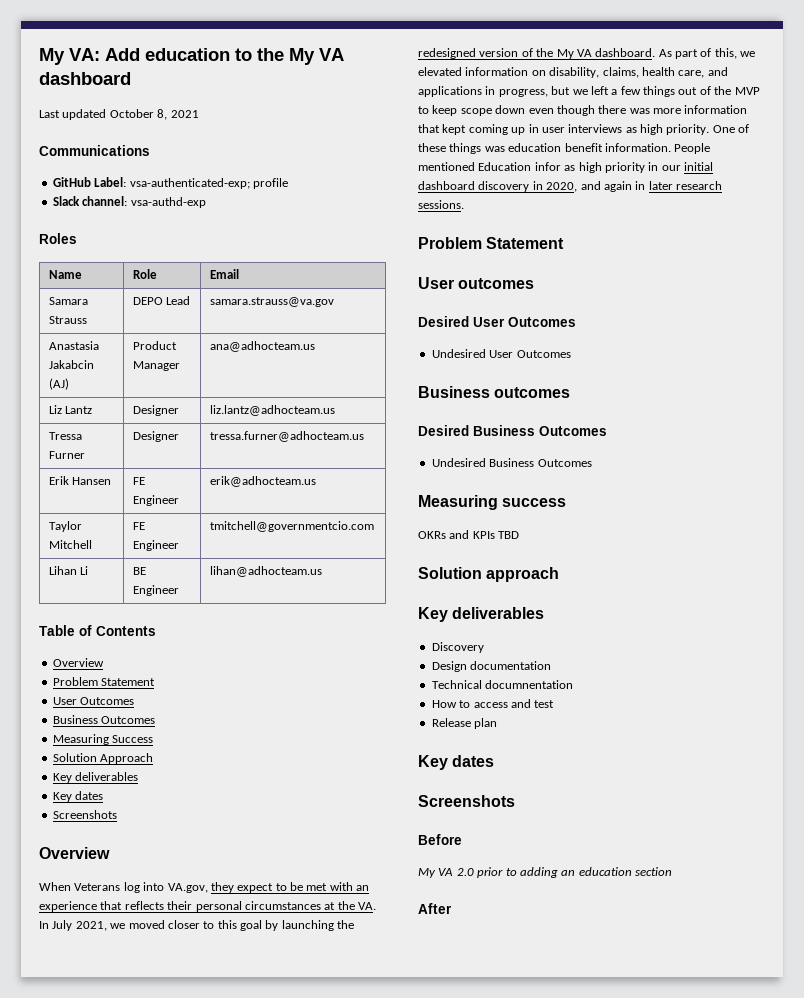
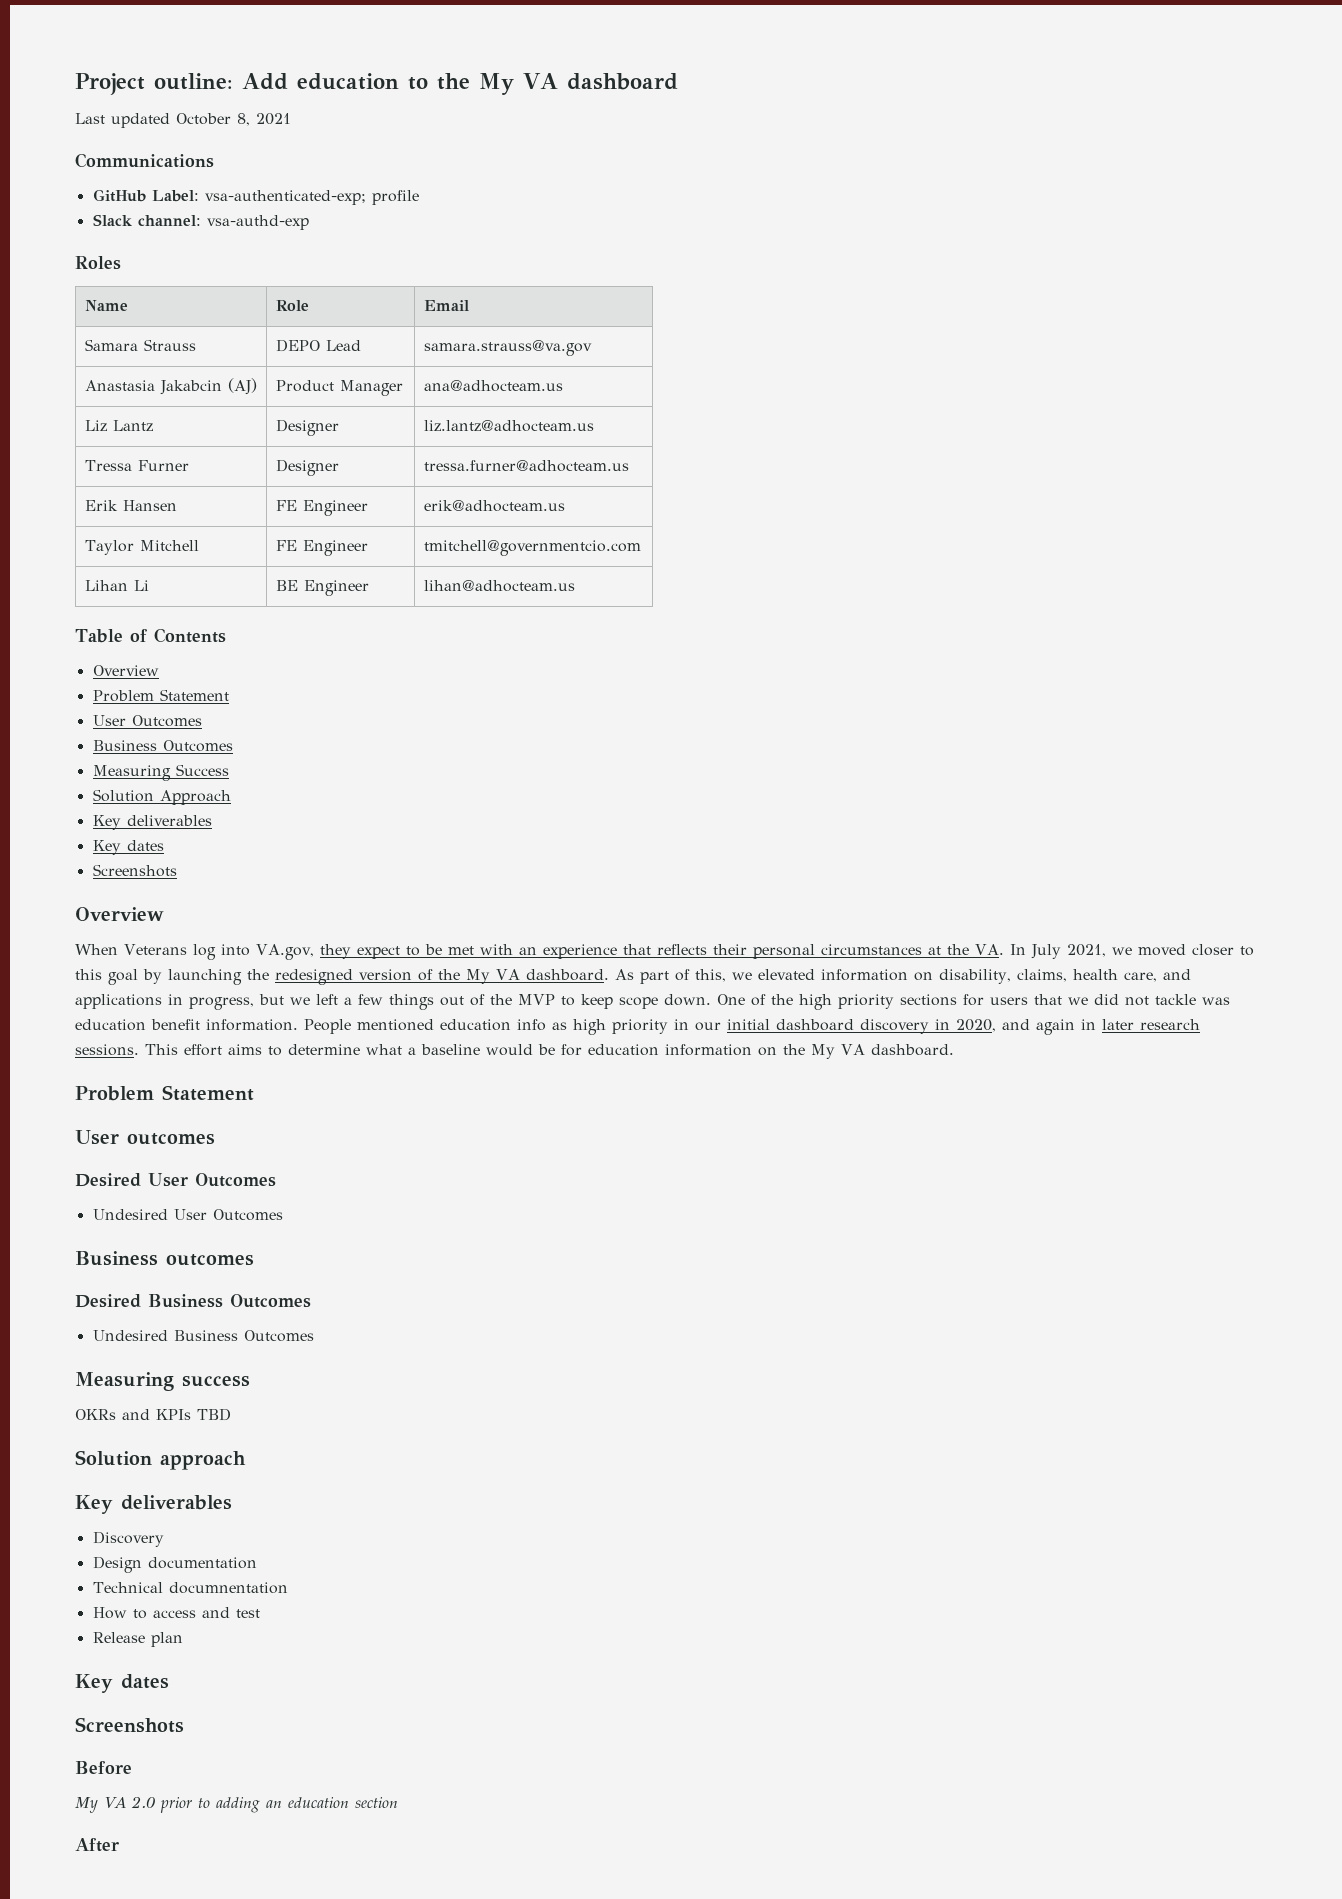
- My VA: Add education to the My VA dashboard
+ Project outline: Add education to the My VA dashboard
- As part of this, we elevated information on disability, claims, health care, and applications in progress, but we left a few things out of the MVP to keep scope down even though there was more information that kept coming up in user interviews as high priority. One of these things was education benefit information.
+ As part of this, we elevated information on disability, claims, health care, and applications in progress, but we left a few things out of the MVP to keep scope down. One of the high priority sections for users that we did not tackle was education benefit information.
- People mentioned Education infor as high priority in our initial dashboard discovery in 2020, and again in later research sessions.
+ People mentioned education info as high priority in our initial dashboard discovery in 2020, and again in later research sessions. This effort aims to determine what a baseline would be for education information on the My VA dashboard.

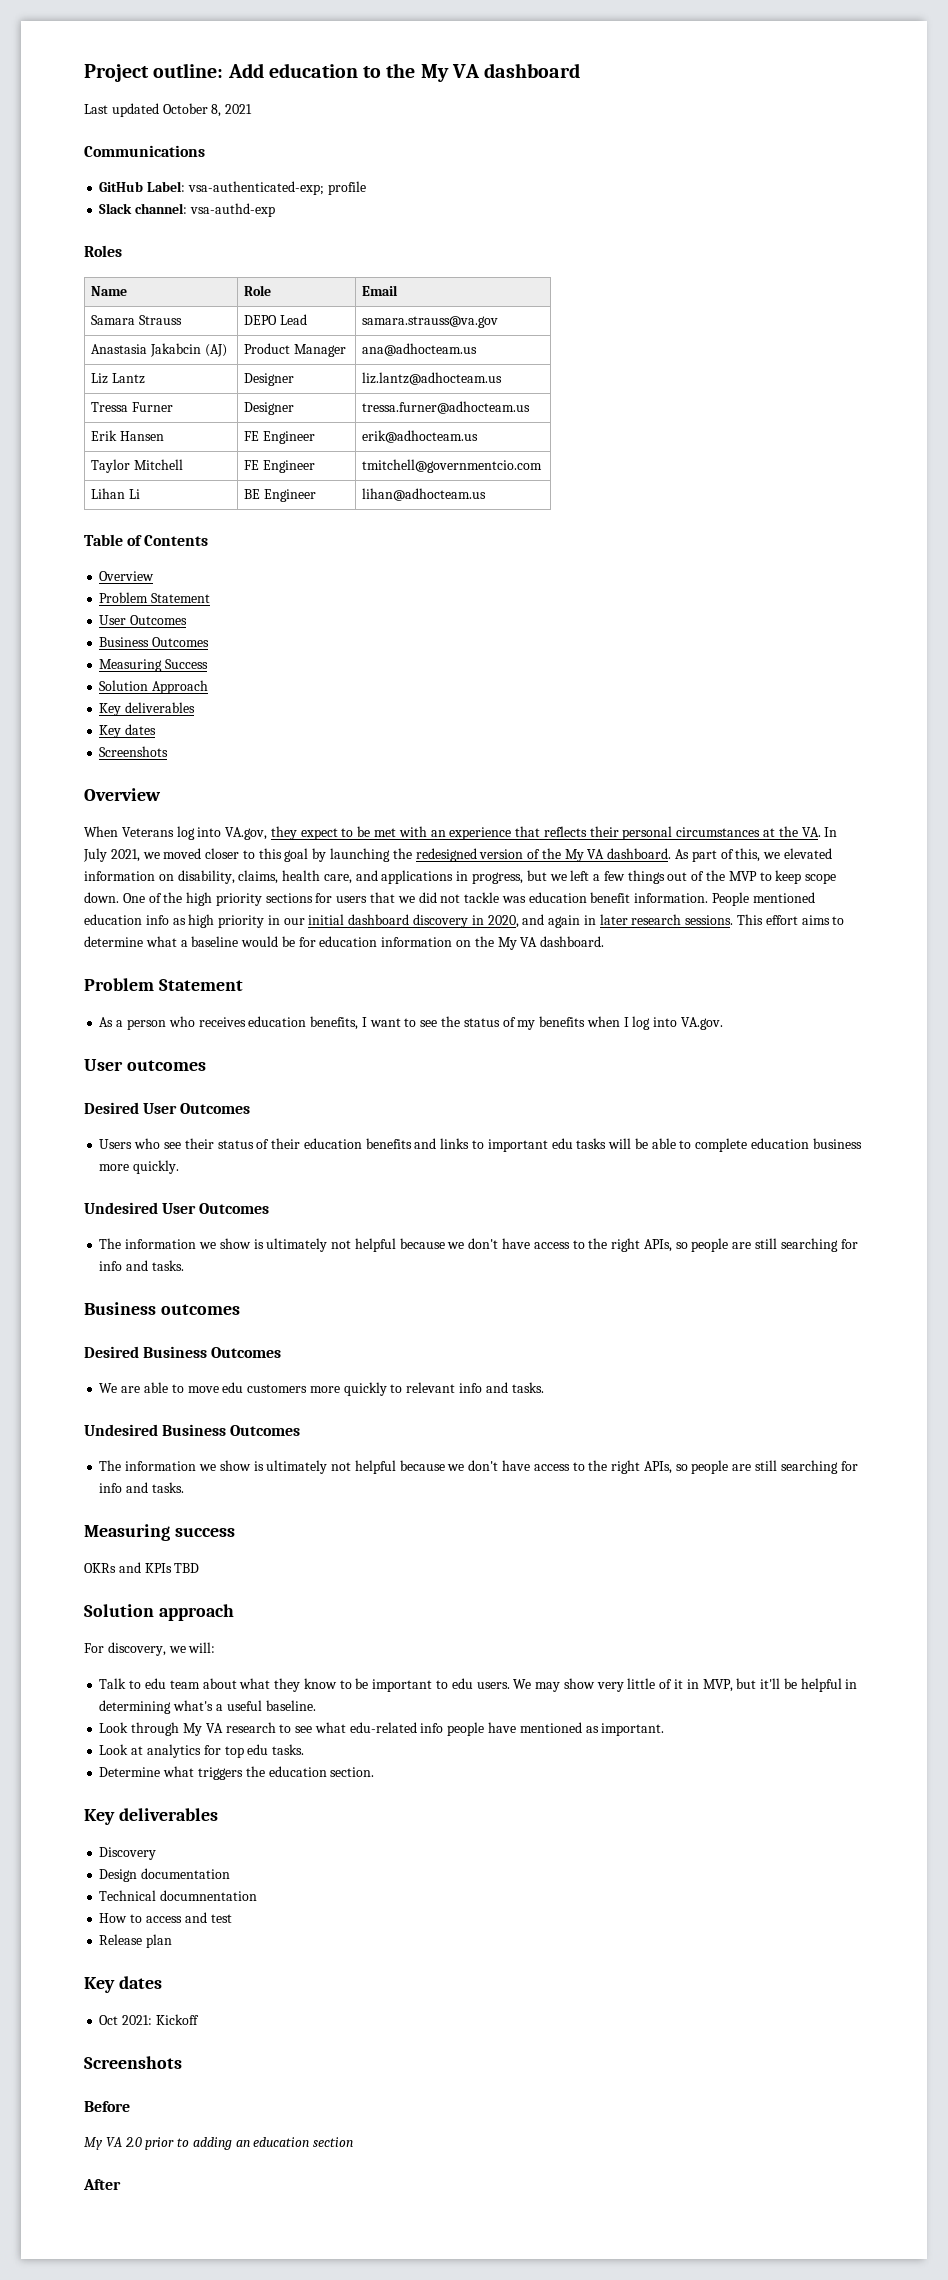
+ As a person who receives education benefits, I want to see the status of my benefits when I log into VA.gov.
+ Users who see their status of their education benefits and links to important edu tasks will be able to complete education business more quickly.
  Undesired User Outcomes
+ The information we show is ultimately not helpful because we don't have access to the right APIs, so people are still searching for info and tasks.
+ We are able to move edu customers more quickly to relevant info and tasks.
  Undesired Business Outcomes
+ The information we show is ultimately not helpful because we don't have access to the right APIs, so people are still searching for info and tasks.
+ For discovery, we will:
+ Talk to edu team about what they know to be important to edu users. We may show very little of it in MVP, but it'll be helpful in determining what's a useful baseline.
+ Look through My VA research to see what edu-related info people have mentioned as important.
+ Look at analytics for top edu tasks.
+ Determine what triggers the education section.
+ Oct 2021: Kickoff

